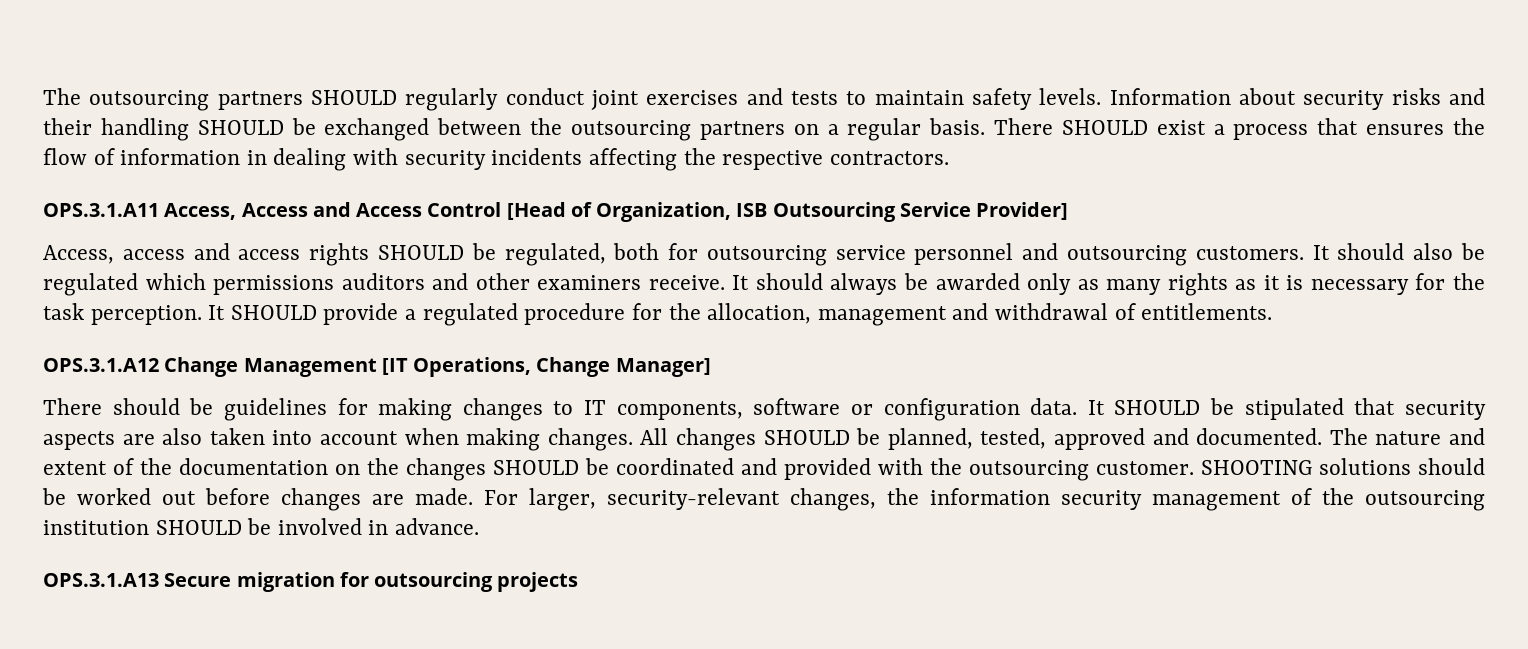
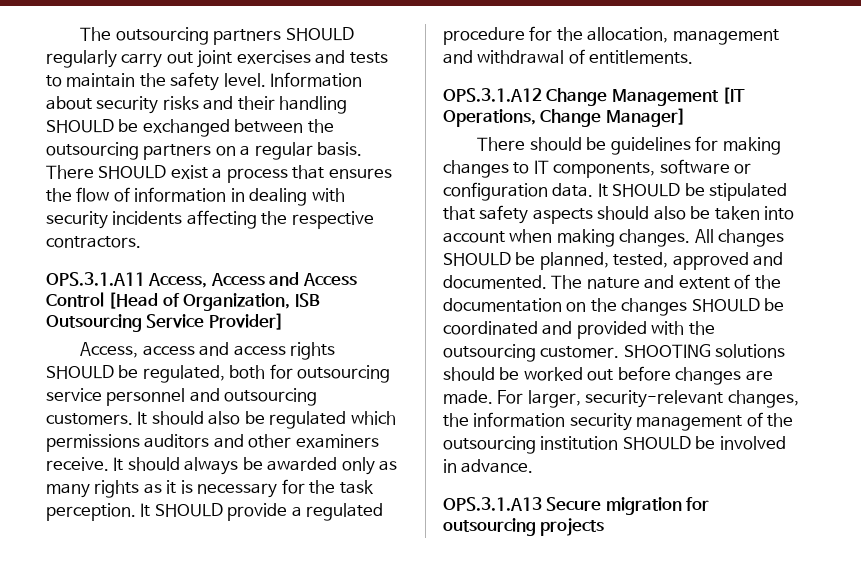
- The outsourcing partners SHOULD regularly conduct joint exercises and tests to maintain safety levels.
+ The outsourcing partners SHOULD regularly carry out joint exercises and tests to maintain the safety level.
- It SHOULD be stipulated that security aspects are also taken into account when making changes.
+ It SHOULD be stipulated that safety aspects should also be taken into account when making changes.

